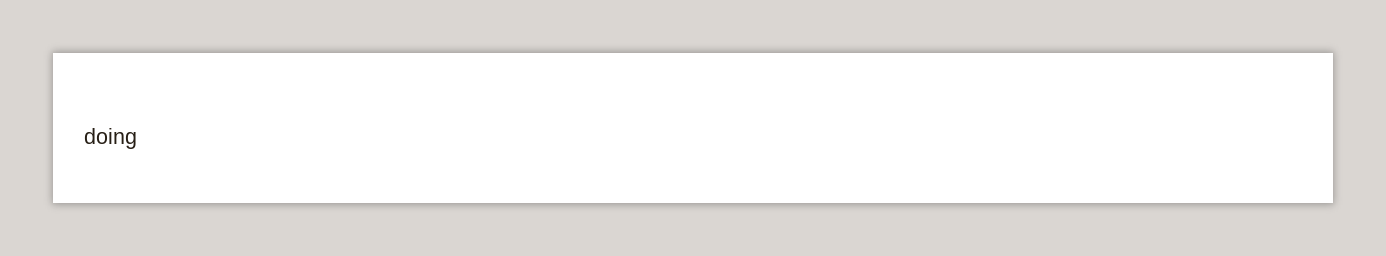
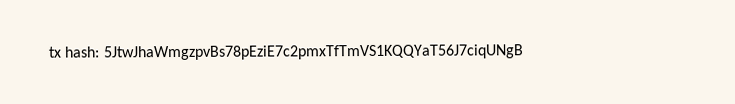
- doing
+ tx hash: 5JtwJhaWmgzpvBs78pEziE7c2pmxTfTmVS1KQQYaT56J7ciqUNgB

